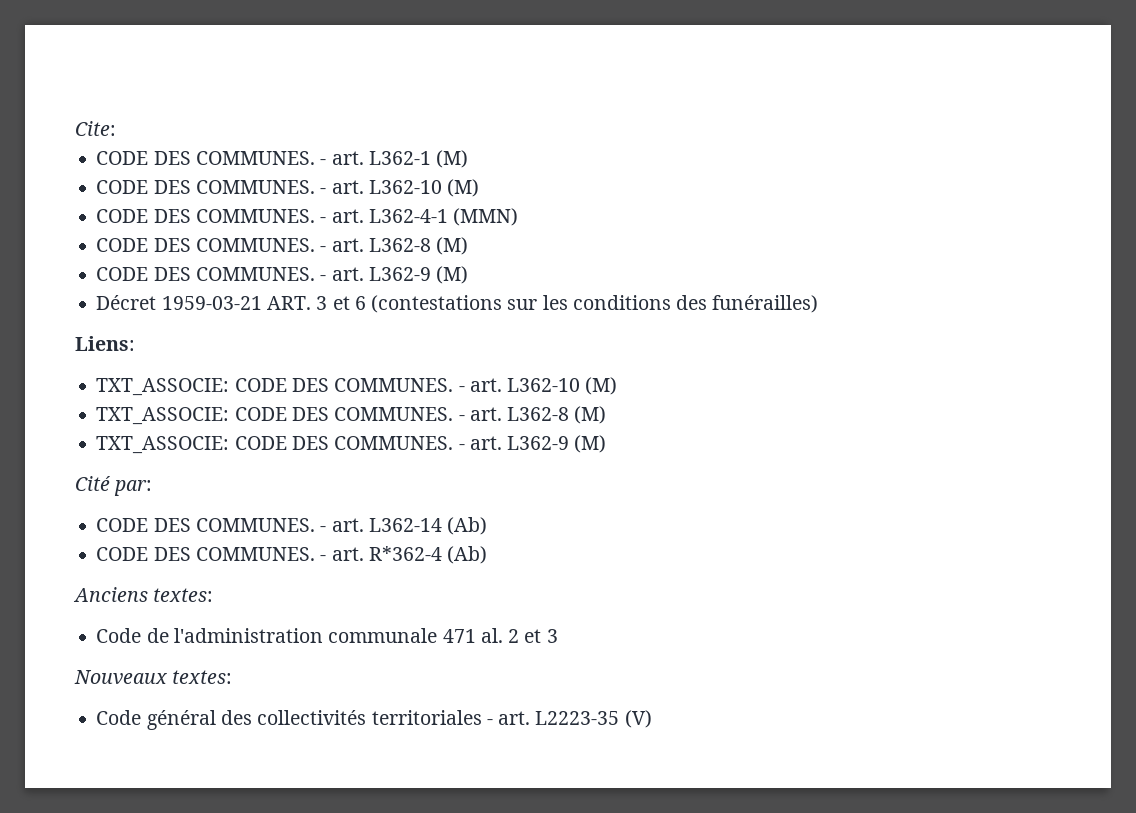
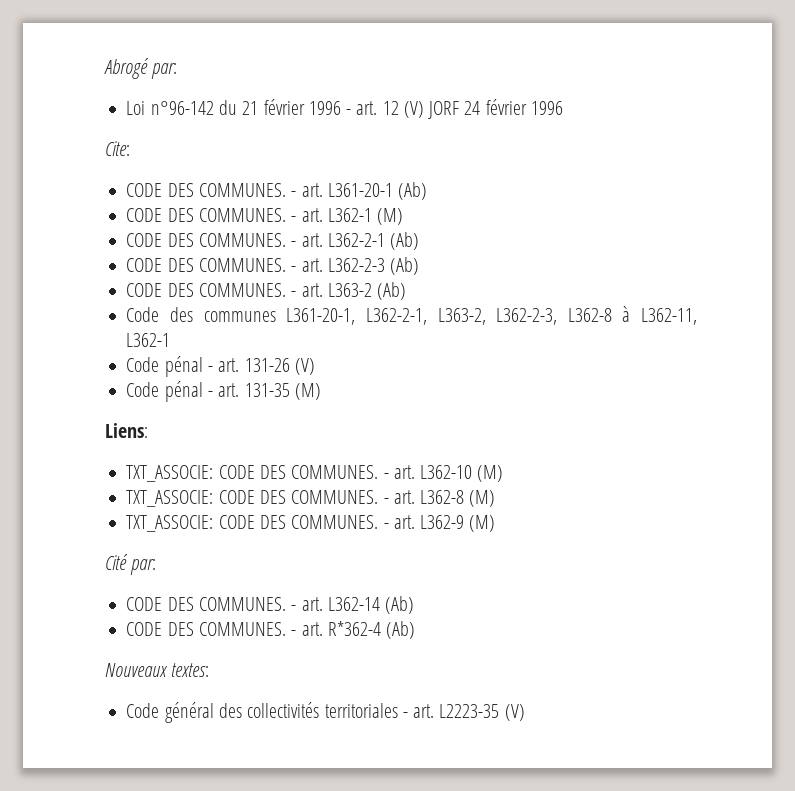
+ Abrogé par:
+ Loi n°96-142 du 21 février 1996 - art. 12 (V) JORF 24 février 1996
  Cite:
+ CODE DES COMMUNES. - art. L361-20-1 (Ab)
  - art. L362-1 (M)
- CODE DES COMMUNES. - art. L362-10 (M)
- CODE DES COMMUNES. - art. L362-4-1 (MMN)
- CODE DES COMMUNES. - art. L362-8 (M)
- CODE DES COMMUNES. - art. L362-9 (M)
- Décret 1959-03-21 ART. 3 et 6 (contestations sur les conditions des funérailles)
+ CODE DES COMMUNES. - art. L362-2-1 (Ab)
+ CODE DES COMMUNES. - art. L362-2-3 (Ab)
+ CODE DES COMMUNES. - art. L363-2 (Ab)
+ Code des communes L361-20-1, L362-2-1, L363-2, L362-2-3, L362-8 à L362-11, L362-1
+ Code pénal - art. 131-26 (V)
+ Code pénal - art. 131-35 (M)
- Anciens textes:
- Code de l'administration communale 471 al. 2 et 3

